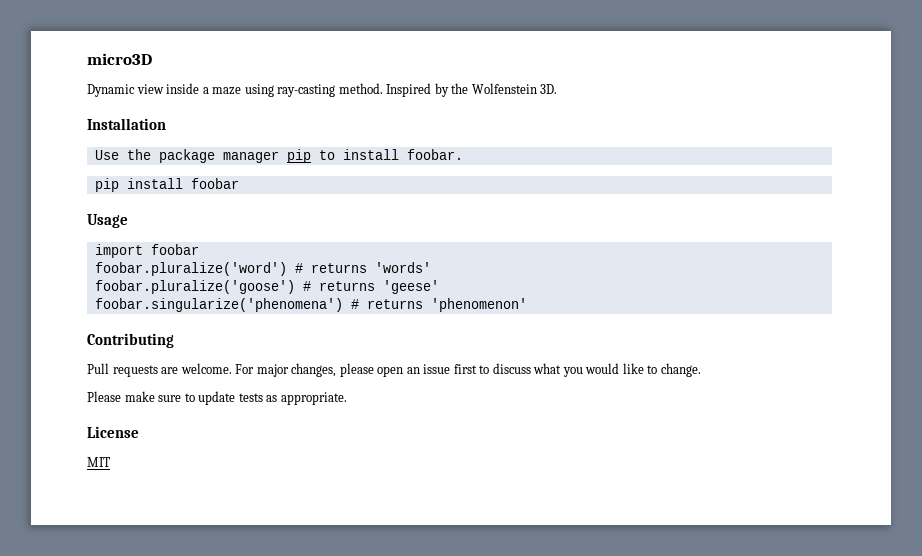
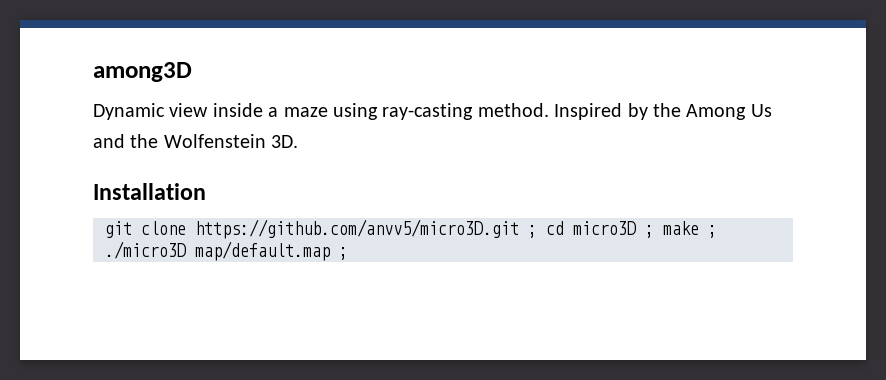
- micro3D
+ among3D
- Inspired by the Wolfenstein 3D.
+ Inspired by the Among Us and the Wolfenstein 3D.
- Use the package manager pip to install foobar.
- pip install foobar
- Usage
- import foobar
- foobar.pluralize('word') # returns 'words'
- foobar.pluralize('goose') # returns 'geese'
- foobar.singularize('phenomena') # returns 'phenomenon'
- Contributing
- Pull requests are welcome. For major changes, please open an issue first to discuss what you would like to change.
- Please make sure to update tests as appropriate.
- License
- MIT
+ git clone https://github.com/anvv5/micro3D.git ; cd micro3D ; make ; ./micro3D map/default.map ;

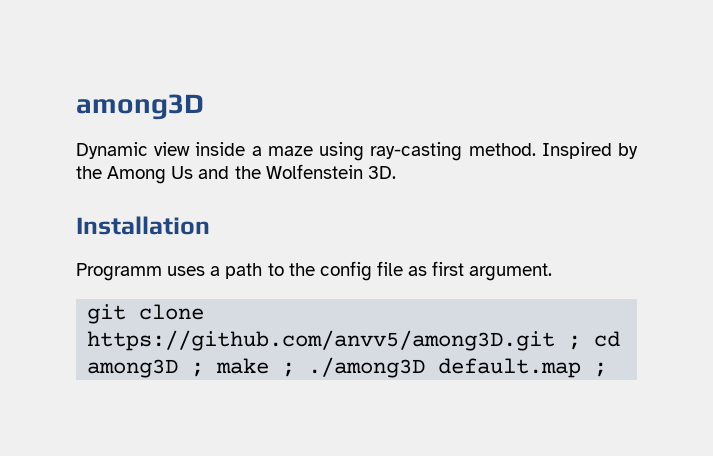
+ Programm uses a path to the config file as first argument.
- git clone https://github.com/anvv5/micro3D.git ; cd micro3D ; make ; ./micro3D map/default.map ;
+ git clone https://github.com/anvv5/among3D.git ; cd among3D ; make ; ./among3D default.map ;

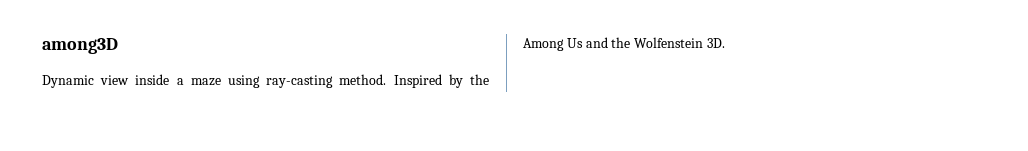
- Installation
- Programm uses a path to the config file as first argument.
- git clone https://github.com/anvv5/among3D.git ; cd among3D ; make ; ./among3D default.map ;

